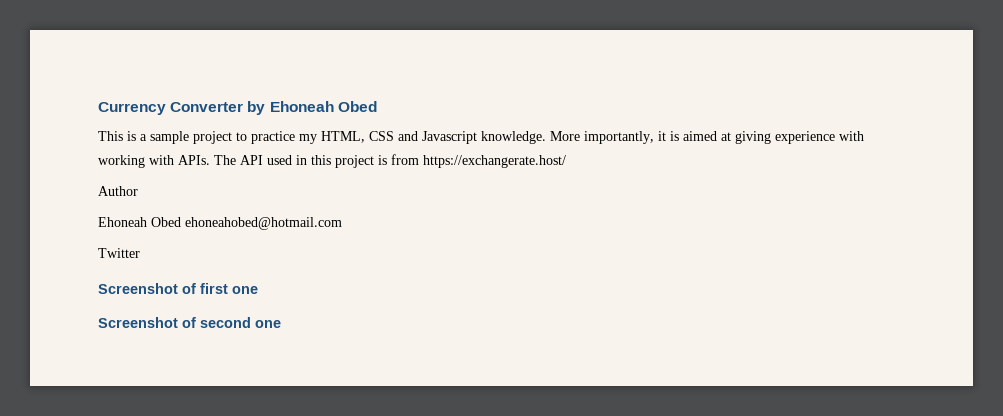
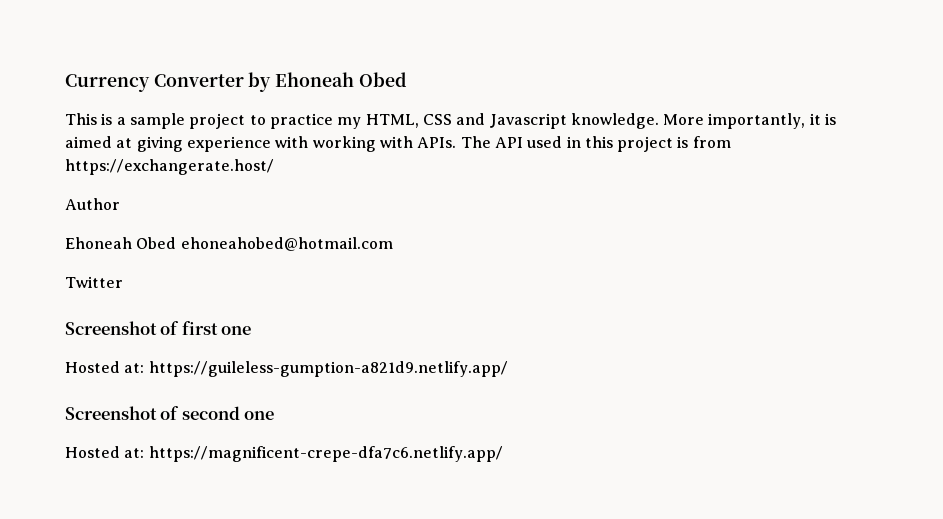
+ Hosted at: https://guileless-gumption-a821d9.netlify.app/
+ Hosted at: https://magnificent-crepe-dfa7c6.netlify.app/

